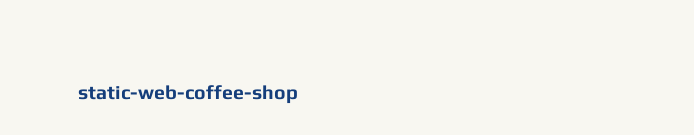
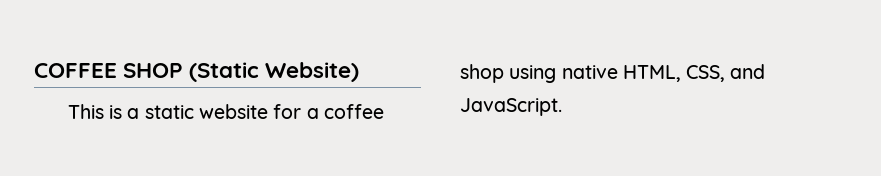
- static-web-coffee-shop
+ COFFEE SHOP (Static Website)
+ This is a static website for a coffee shop using native HTML, CSS, and JavaScript.

